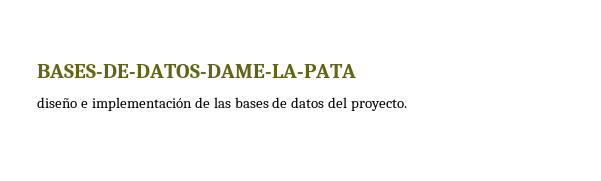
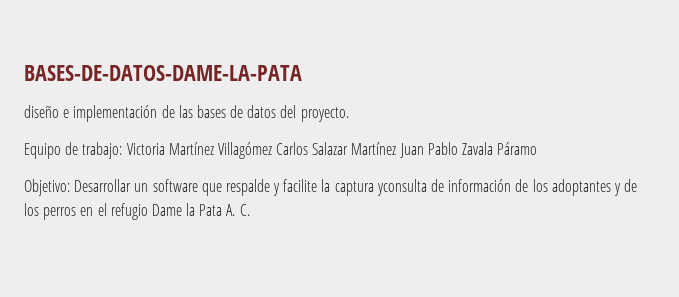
+ Equipo de trabajo: Victoria Martínez Villagómez Carlos Salazar Martínez Juan Pablo Zavala Páramo
+ Objetivo: Desarrollar un software que respalde y facilite la captura yconsulta de información de los adoptantes y de los perros en el refugio Dame la Pata A. C.

